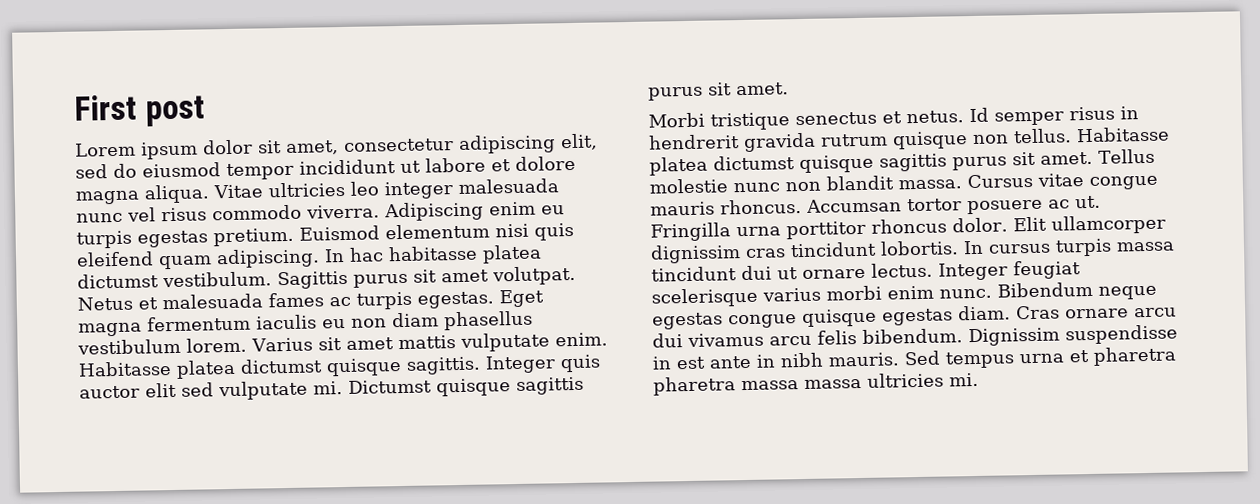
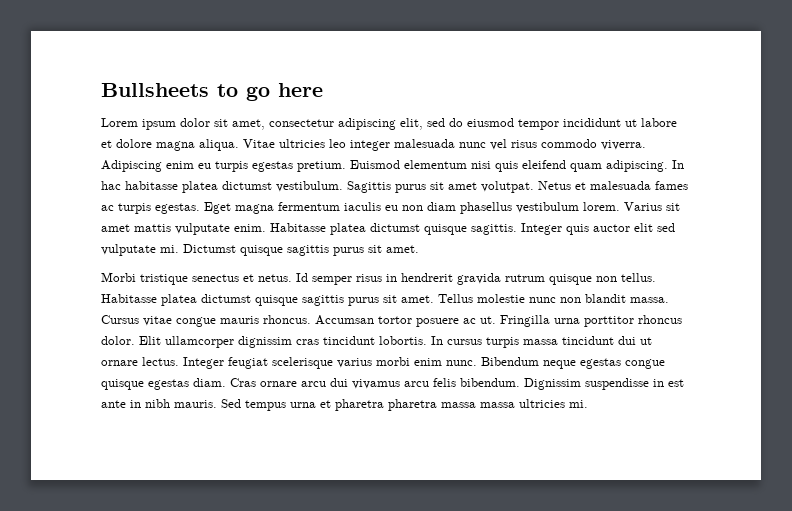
- First post
+ Bullsheets to go here

